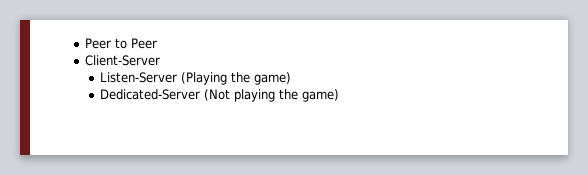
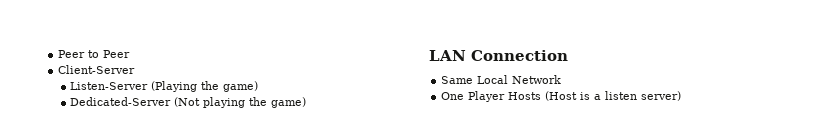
+ LAN Connection
+ Same Local Network
+ One Player Hosts (Host is a listen server)

